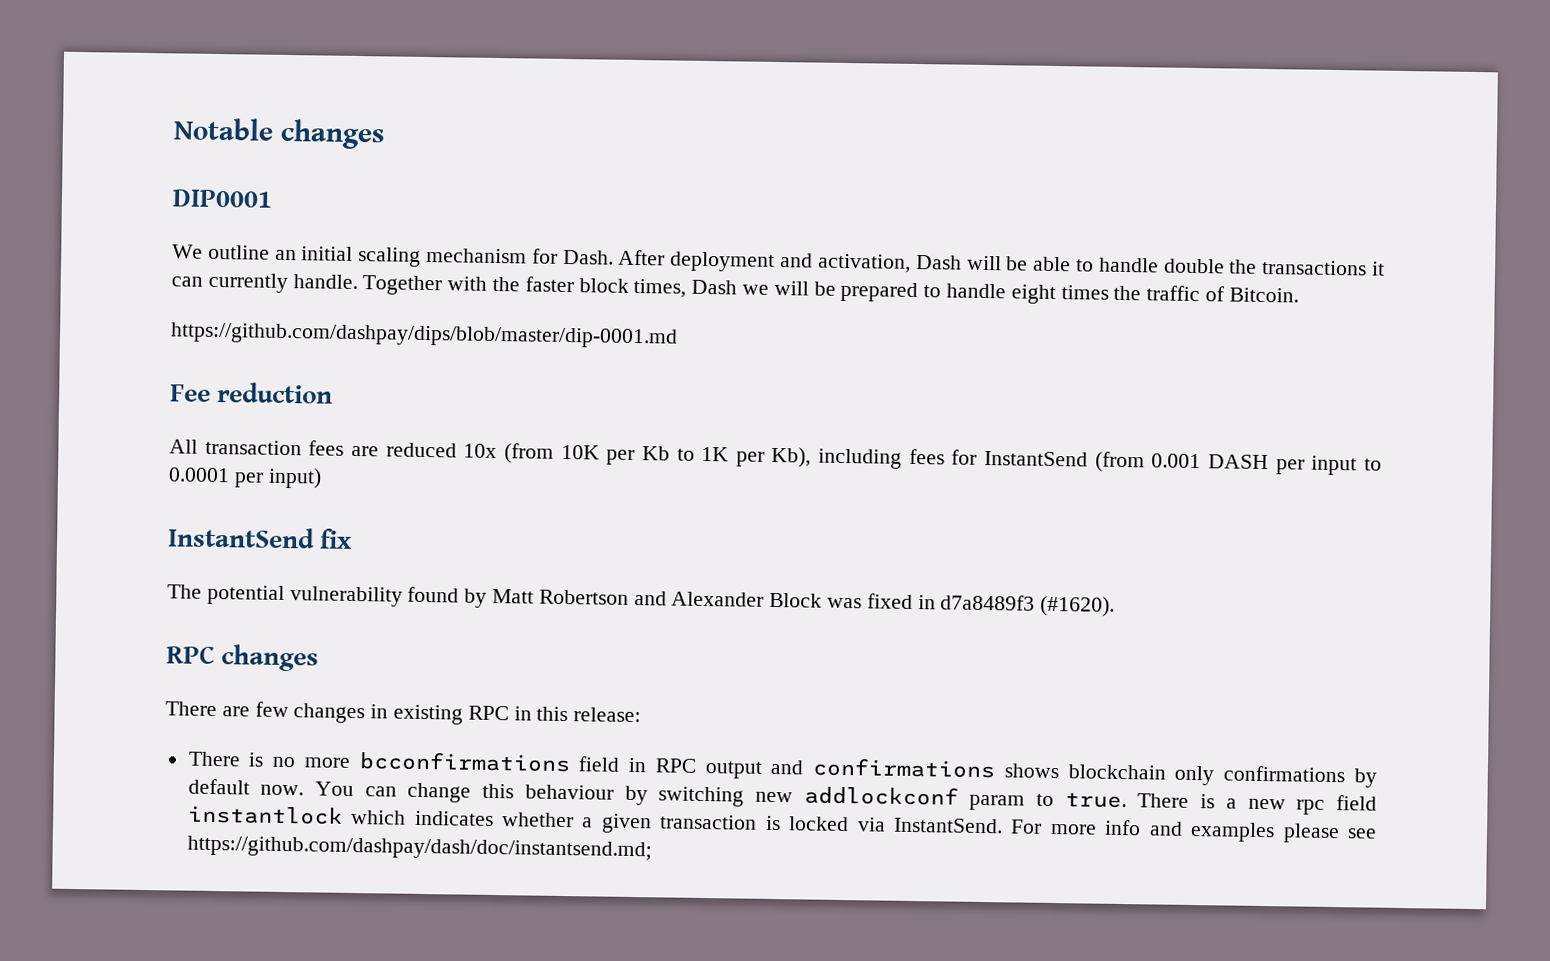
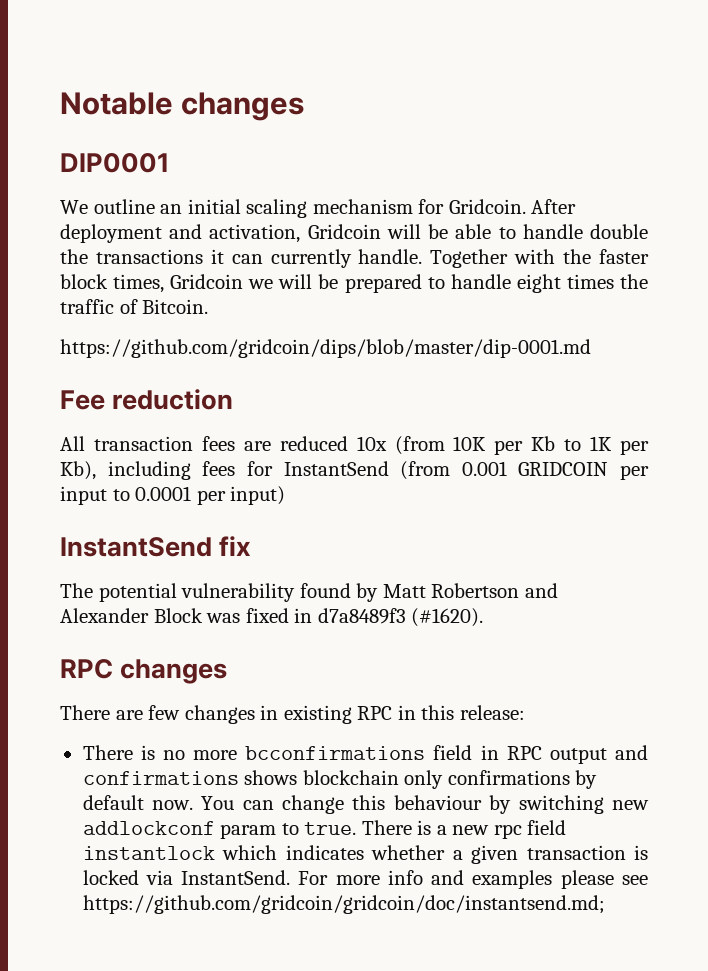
- We outline an initial scaling mechanism for Dash.
+ We outline an initial scaling mechanism for Gridcoin.
- After deployment and activation, Dash will be able to handle double the transactions it can currently handle.
+ After deployment and activation, Gridcoin will be able to handle double the transactions it can currently handle.
- Together with the faster block times, Dash we will be prepared to handle eight times the traffic of Bitcoin.
+ Together with the faster block times, Gridcoin we will be prepared to handle eight times the traffic of Bitcoin.
- https://github.com/dashpay/dips/blob/master/dip-0001.md
+ https://github.com/gridcoin/dips/blob/master/dip-0001.md
- All transaction fees are reduced 10x (from 10K per Kb to 1K per Kb), including fees for InstantSend (from 0.001 DASH per input to 0.0001 per input)
+ All transaction fees are reduced 10x (from 10K per Kb to 1K per Kb), including fees for InstantSend (from 0.001 GRIDCOIN per input to 0.0001 per input)
- For more info and examples please see https://github.com/dashpay/dash/doc/instantsend.md;
+ For more info and examples please see https://github.com/gridcoin/gridcoin/doc/instantsend.md;

